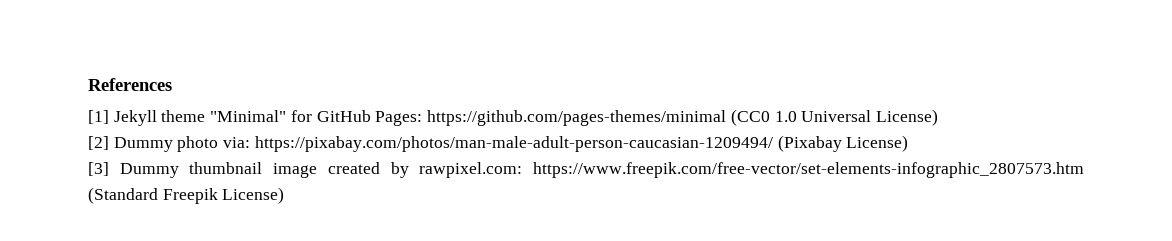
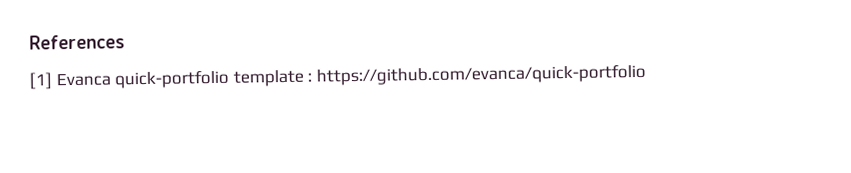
- [1] Jekyll theme "Minimal" for GitHub Pages: https://github.com/pages-themes/minimal (CC0 1.0 Universal License)
- [2] Dummy photo via: https://pixabay.com/photos/man-male-adult-person-caucasian-1209494/ (Pixabay License)
- [3] Dummy thumbnail image created by rawpixel.com: https://www.freepik.com/free-vector/set-elements-infographic_2807573.htm (Standard Freepik License)
+ [1] Evanca quick-portfolio template : https://github.com/evanca/quick-portfolio

